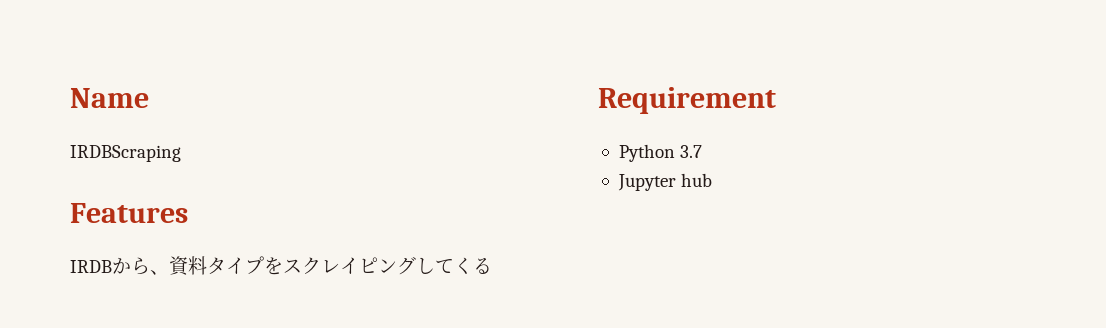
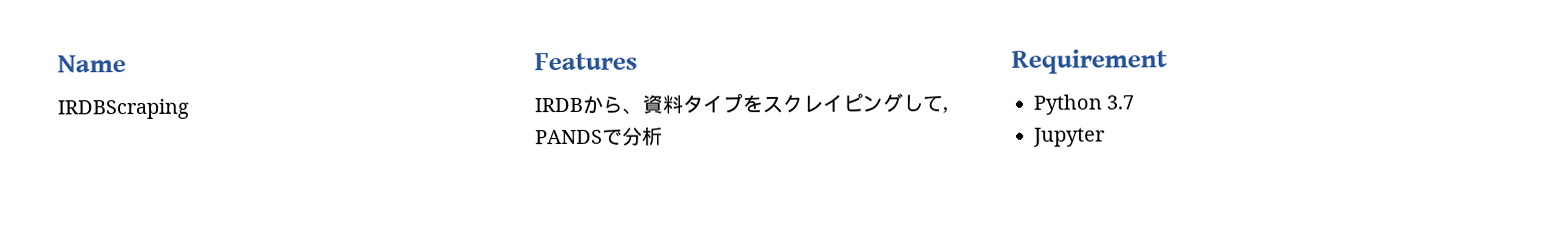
- IRDBから、資料タイプをスクレイピングしてくる
+ IRDBから、資料タイプをスクレイピングして, PANDSで分析
- Jupyter hub
+ Jupyter

